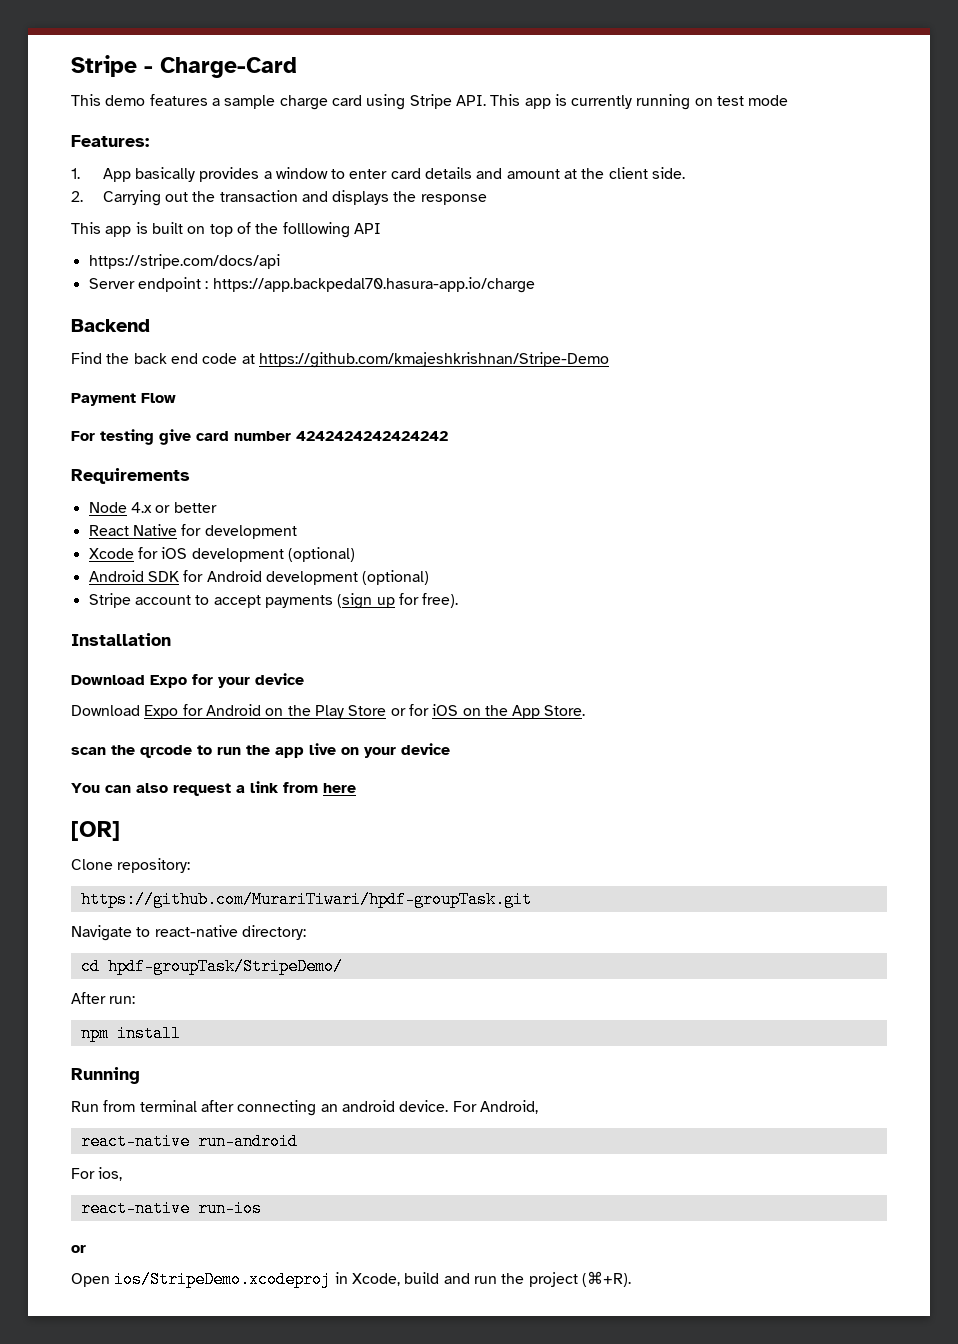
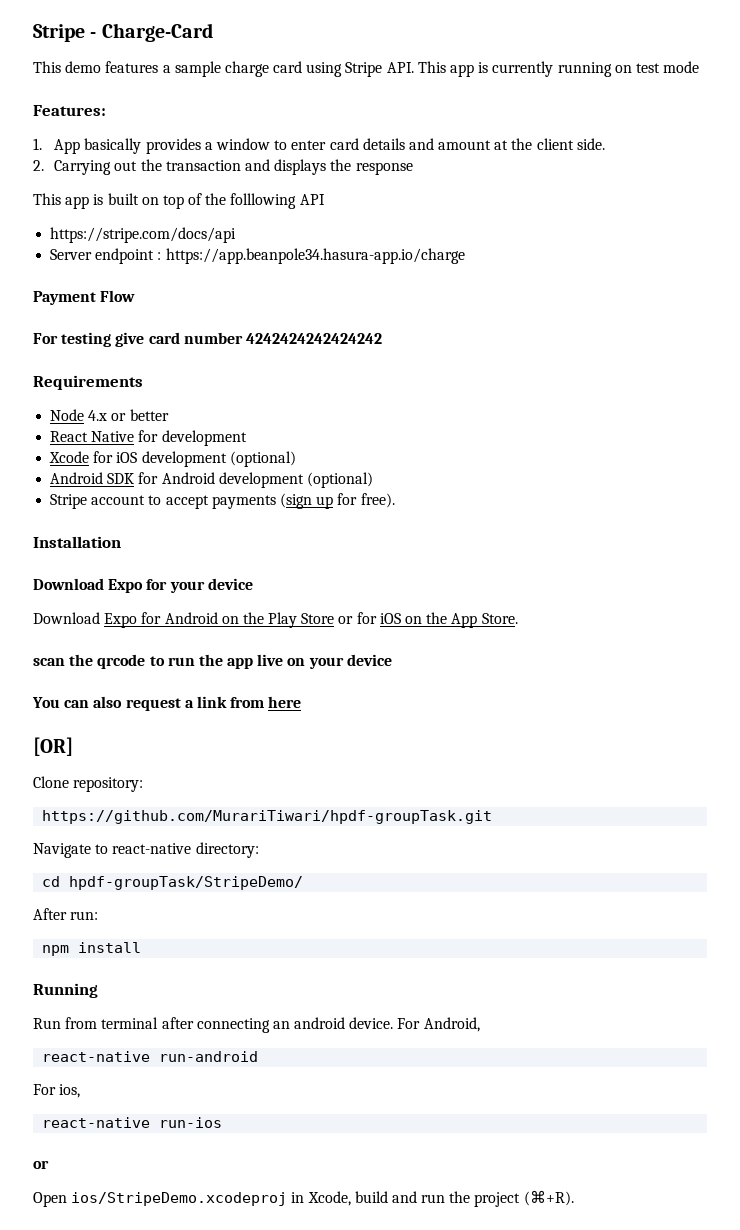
- Server endpoint : https://app.backpedal70.hasura-app.io/charge
- Backend
- Find the back end code at https://github.com/kmajeshkrishnan/Stripe-Demo
+ Server endpoint : https://app.beanpole34.hasura-app.io/charge

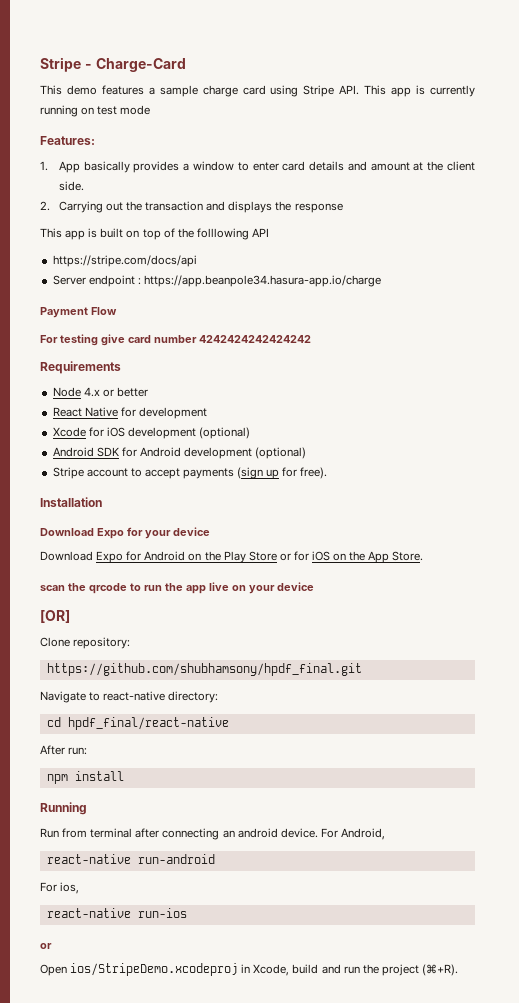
- You can also request a link from here
- https://github.com/MurariTiwari/hpdf-groupTask.git
+ https://github.com/shubhamsony/hpdf_final.git
- cd hpdf-groupTask/StripeDemo/
+ cd hpdf_final/react-native

